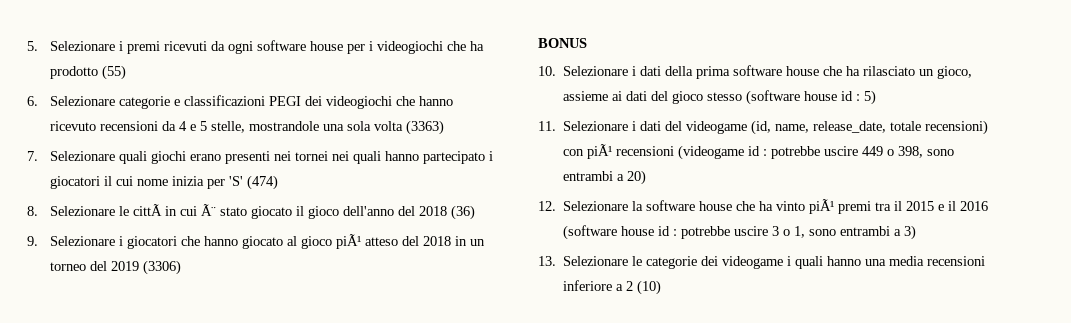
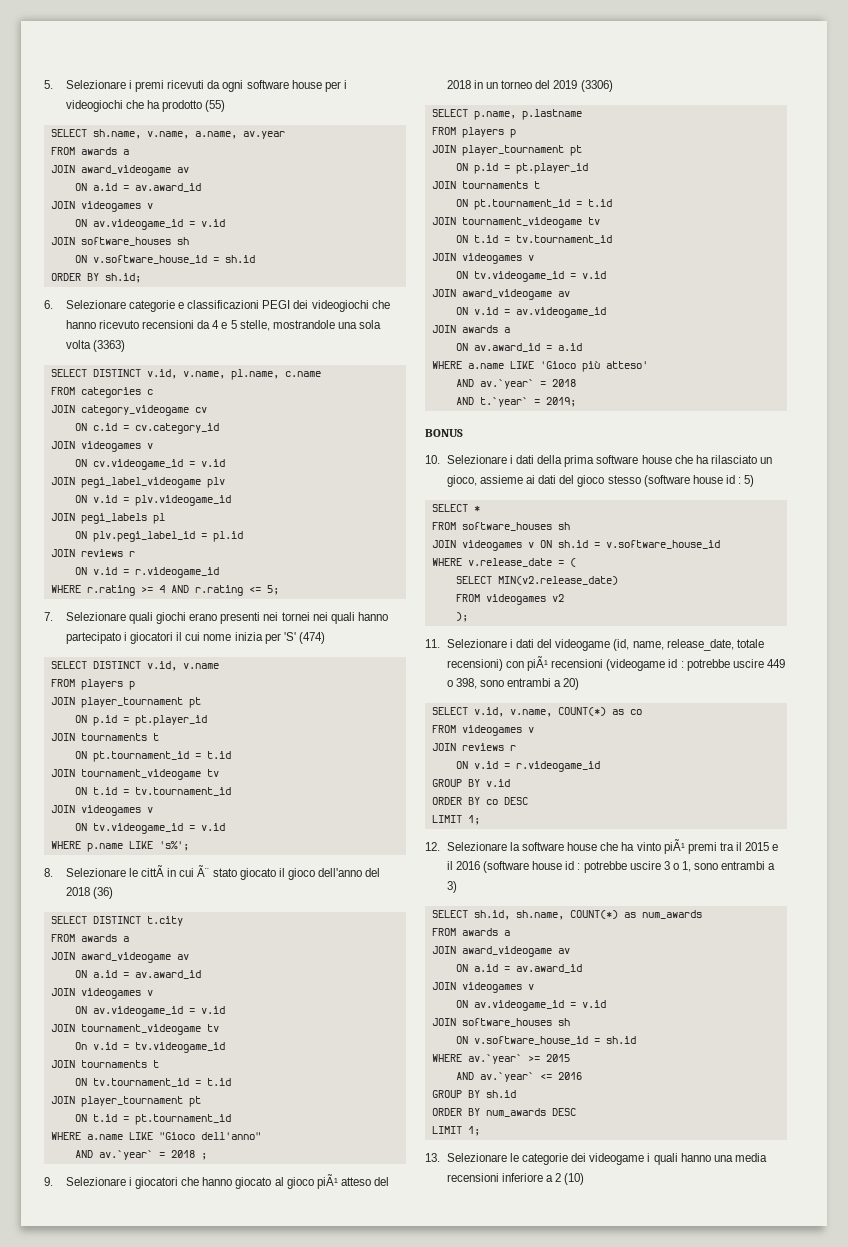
+ SELECT sh.name, v.name, a.name, av.year
+ FROM awards a
+ JOIN award_videogame av
+ ON a.id = av.award_id
+ JOIN videogames v
+ ON av.videogame_id = v.id
+ JOIN software_houses sh
+ ON v.software_house_id = sh.id
+ ORDER BY sh.id;
+ SELECT DISTINCT v.id, v.name, pl.name, c.name
+ FROM categories c
+ JOIN category_videogame cv
+ ON c.id = cv.category_id
+ JOIN videogames v
+ ON cv.videogame_id = v.id
+ JOIN pegi_label_videogame plv
+ ON v.id = plv.videogame_id
+ JOIN pegi_labels pl
+ ON plv.pegi_label_id = pl.id
+ JOIN reviews r
+ ON v.id = r.videogame_id
+ WHERE r.rating >= 4 AND r.rating <= 5;
+ SELECT DISTINCT v.id, v.name
+ FROM players p
+ JOIN player_tournament pt
+ ON p.id = pt.player_id
+ JOIN tournaments t
+ ON pt.tournament_id = t.id
+ JOIN tournament_videogame tv
+ ON t.id = tv.tournament_id
+ JOIN videogames v
+ ON tv.videogame_id = v.id
+ WHERE p.name LIKE 's%';
+ SELECT DISTINCT t.city
+ FROM awards a
+ JOIN award_videogame av
+ ON a.id = av.award_id
+ JOIN videogames v
+ ON av.videogame_id = v.id
+ JOIN tournament_videogame tv
+ On v.id = tv.videogame_id
+ JOIN tournaments t
+ ON tv.tournament_id = t.id
+ JOIN player_tournament pt
+ ON t.id = pt.tournament_id
+ WHERE a.name LIKE "Gioco dell'anno"
+ AND av.`year` = 2018 ;
+ SELECT p.name, p.lastname
+ FROM players p
+ JOIN player_tournament pt
+ ON p.id = pt.player_id
+ JOIN tournaments t
+ ON pt.tournament_id = t.id
+ JOIN tournament_videogame tv
+ ON t.id = tv.tournament_id
+ JOIN videogames v
+ ON tv.videogame_id = v.id
+ JOIN award_videogame av
+ ON v.id = av.videogame_id
+ JOIN awards a
+ ON av.award_id = a.id
+ WHERE a.name LIKE 'Gioco più atteso'
+ AND av.`year` = 2018
+ AND t.`year` = 2019;
+ SELECT *
+ FROM software_houses sh
+ JOIN videogames v ON sh.id = v.software_house_id
+ WHERE v.release_date = (
+ SELECT MIN(v2.release_date)
+ FROM videogames v2
+ );
+ SELECT v.id, v.name, COUNT(*) as co
+ FROM videogames v
+ JOIN reviews r
+ ON v.id = r.videogame_id
+ GROUP BY v.id
+ ORDER BY co DESC
+ LIMIT 1;
+ SELECT sh.id, sh.name, COUNT(*) as num_awards
+ FROM awards a
+ JOIN award_videogame av
+ ON a.id = av.award_id
+ JOIN videogames v
+ ON av.videogame_id = v.id
+ JOIN software_houses sh
+ ON v.software_house_id = sh.id
+ WHERE av.`year` >= 2015
+ AND av.`year` <= 2016
+ GROUP BY sh.id
+ ORDER BY num_awards DESC
+ LIMIT 1;

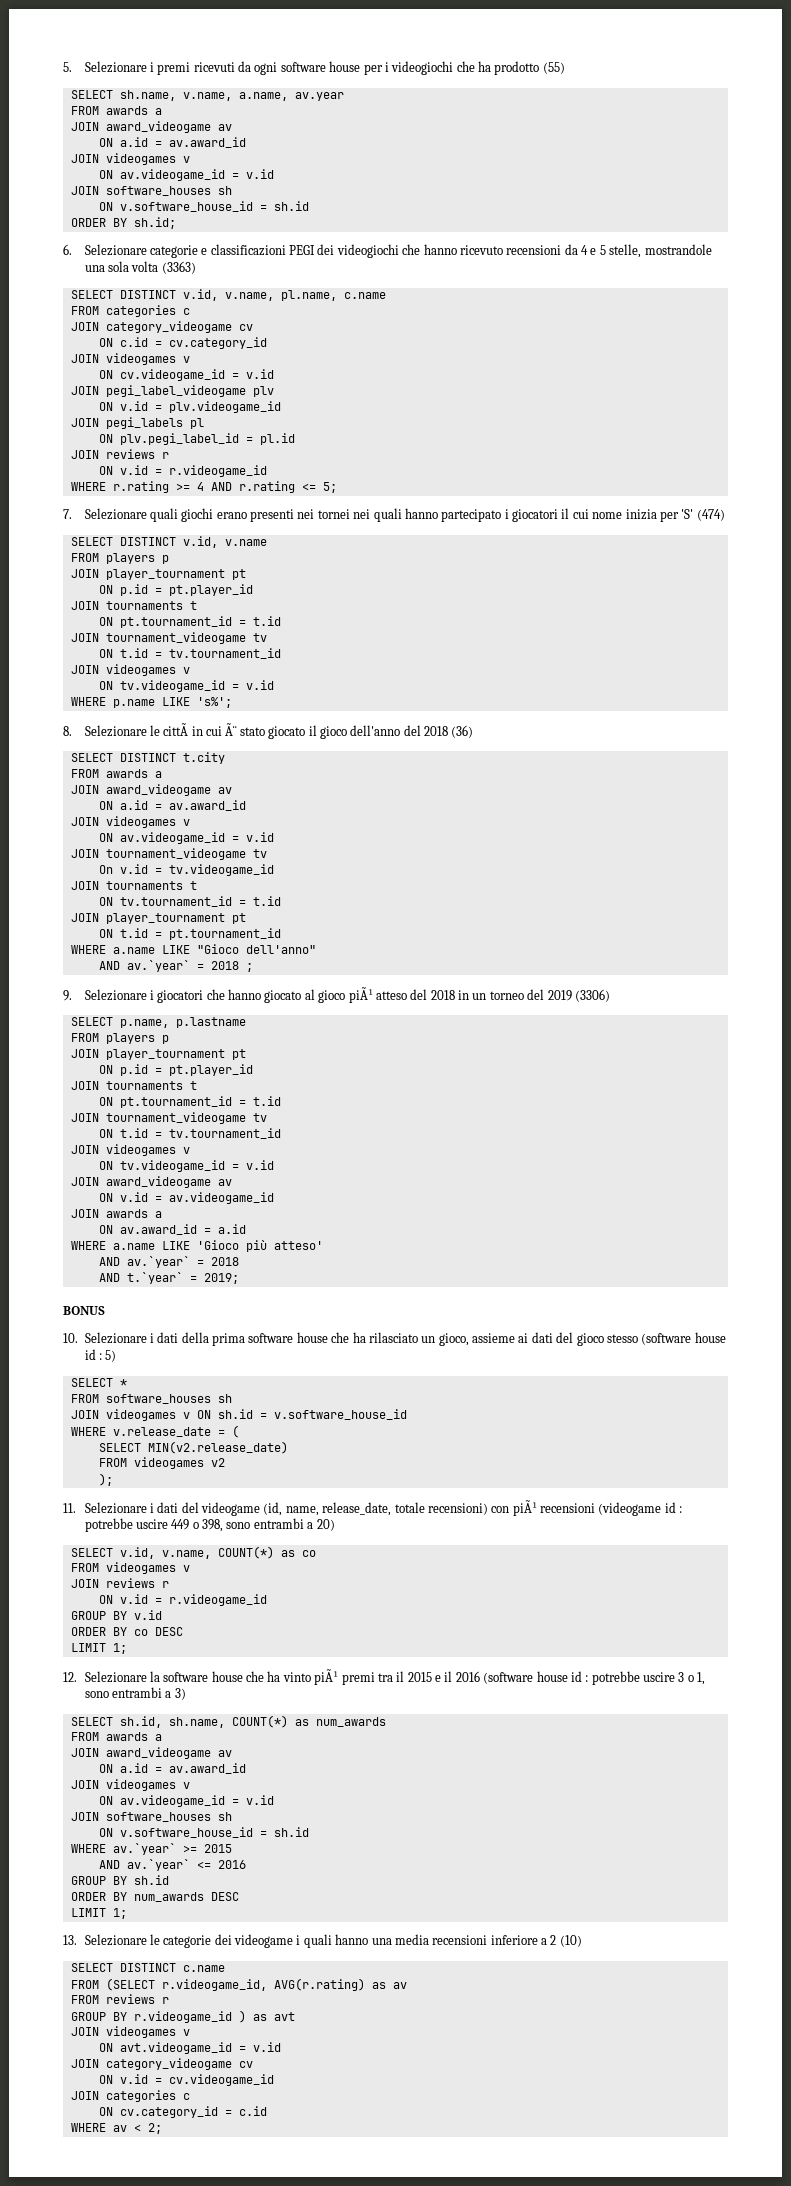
+ SELECT DISTINCT c.name
+ FROM (SELECT r.videogame_id, AVG(r.rating) as av
+ FROM reviews r
+ GROUP BY r.videogame_id ) as avt
+ JOIN videogames v
+ ON avt.videogame_id = v.id
+ JOIN category_videogame cv
+ ON v.id = cv.videogame_id
+ JOIN categories c
+ ON cv.category_id = c.id
+ WHERE av < 2;

